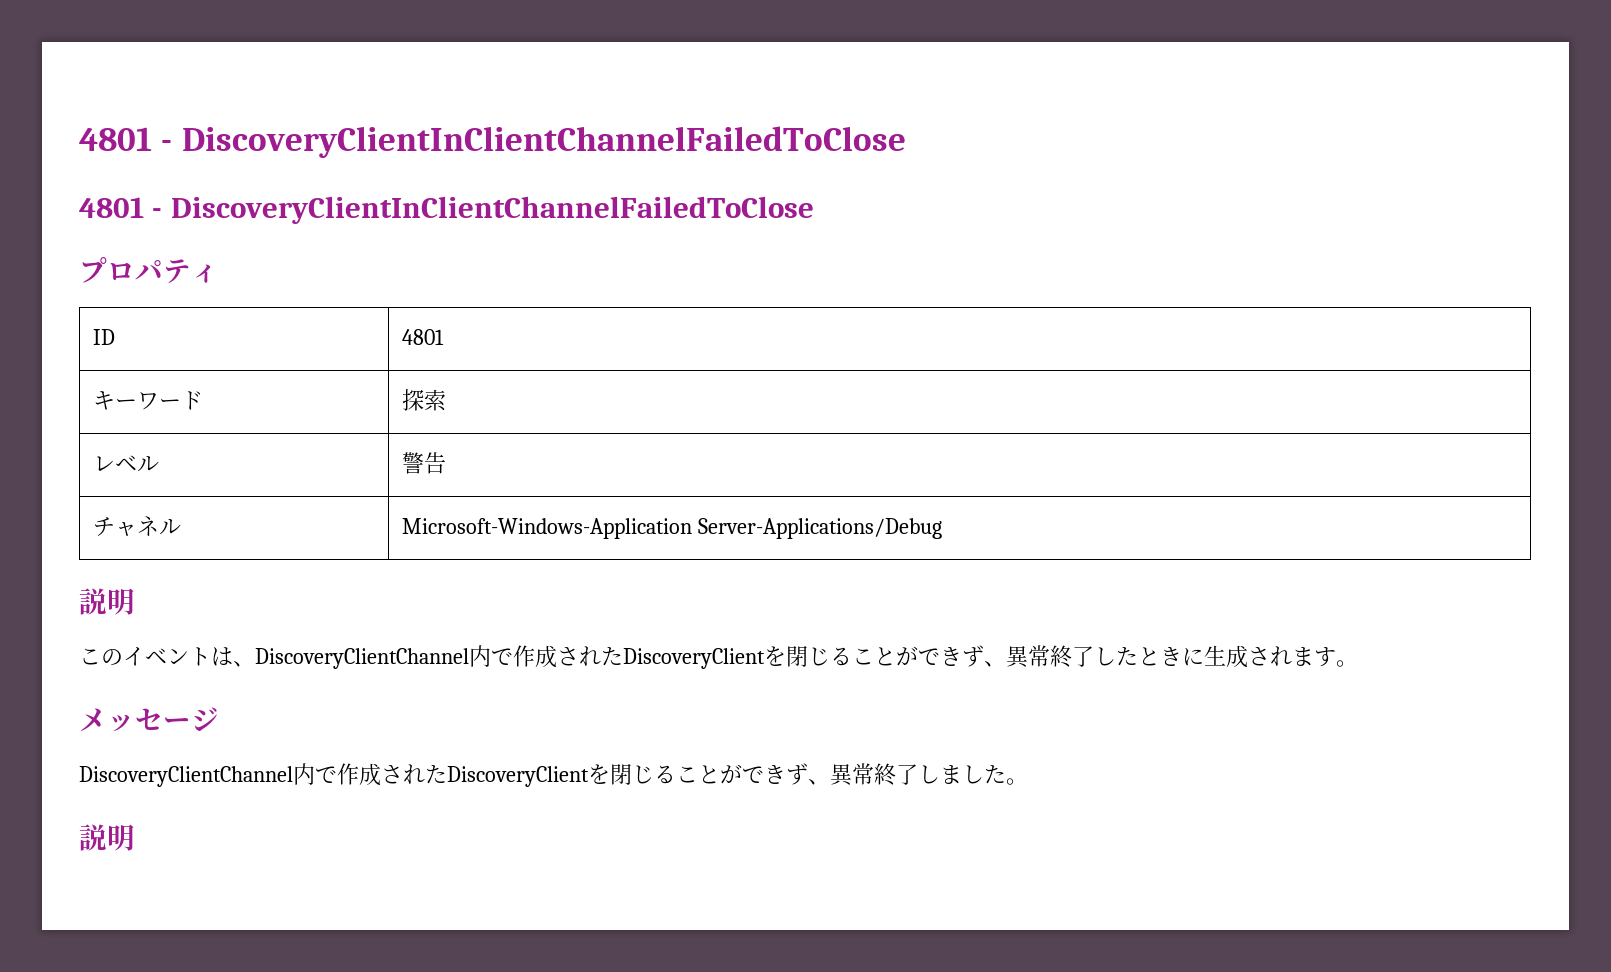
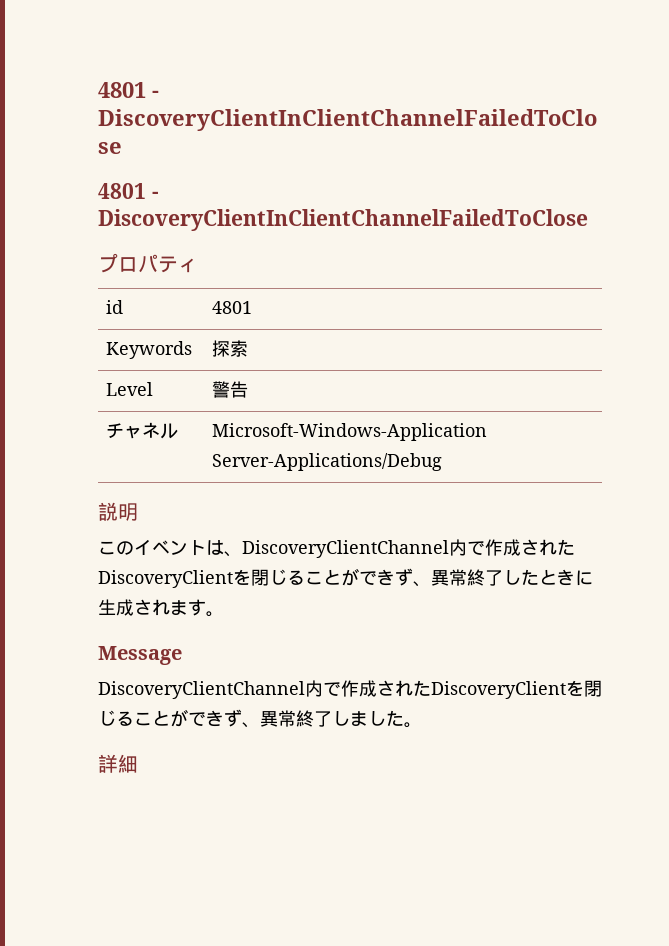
- ID | 4801
+ id | 4801
- キーワード | 探索
+ Keywords | 探索
- レベル | 警告
+ Level | 警告
- メッセージ
+ Message
  DiscoveryClientChannel内で作成されたDiscoveryClientを閉じることができず、異常終了しました。
- 説明
+ 詳細

